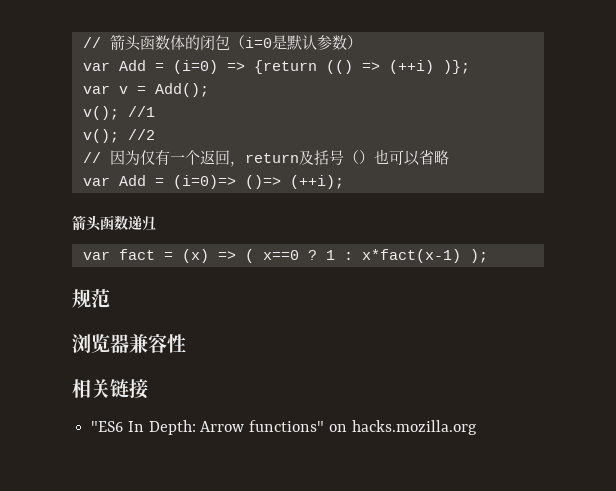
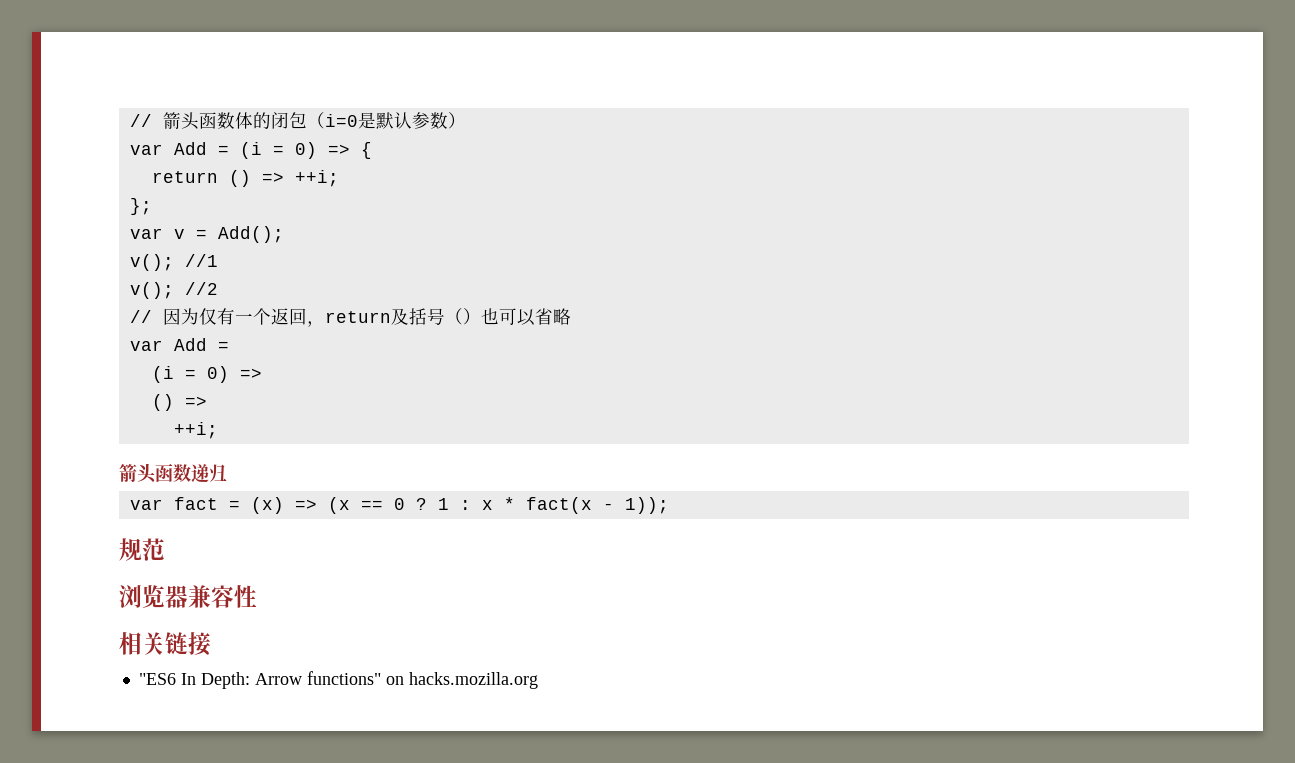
- var Add = (i=0) => {return (() => (++i) )};
+ var Add = (i = 0) => {
+ return () => ++i;
+ };
  // 因为仅有一个返回，return及括号（）也可以省略
- var Add = (i=0)=> ()=> (++i);
+ var Add =
+ (i = 0) =>
+ () =>
+ ++i;
- var fact = (x) => ( x==0 ? 1 : x*fact(x-1) );
+ var fact = (x) => (x == 0 ? 1 : x * fact(x - 1));

